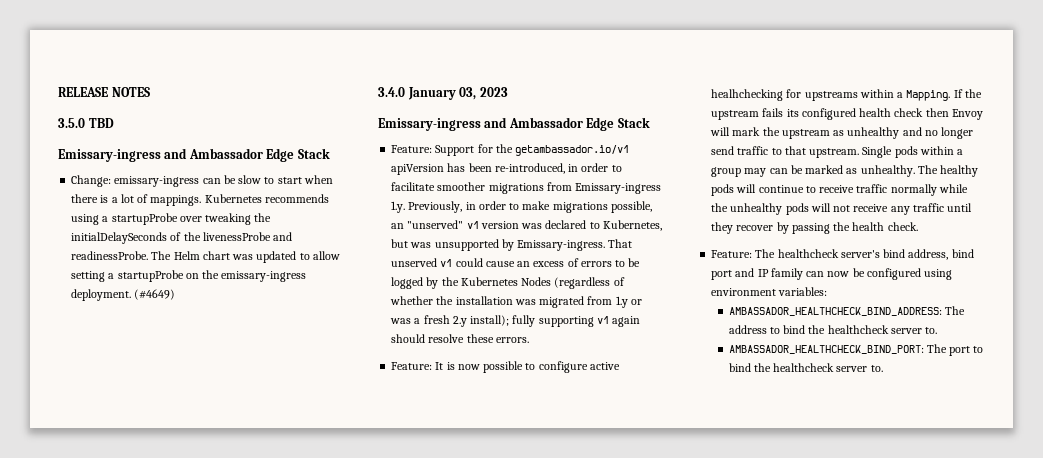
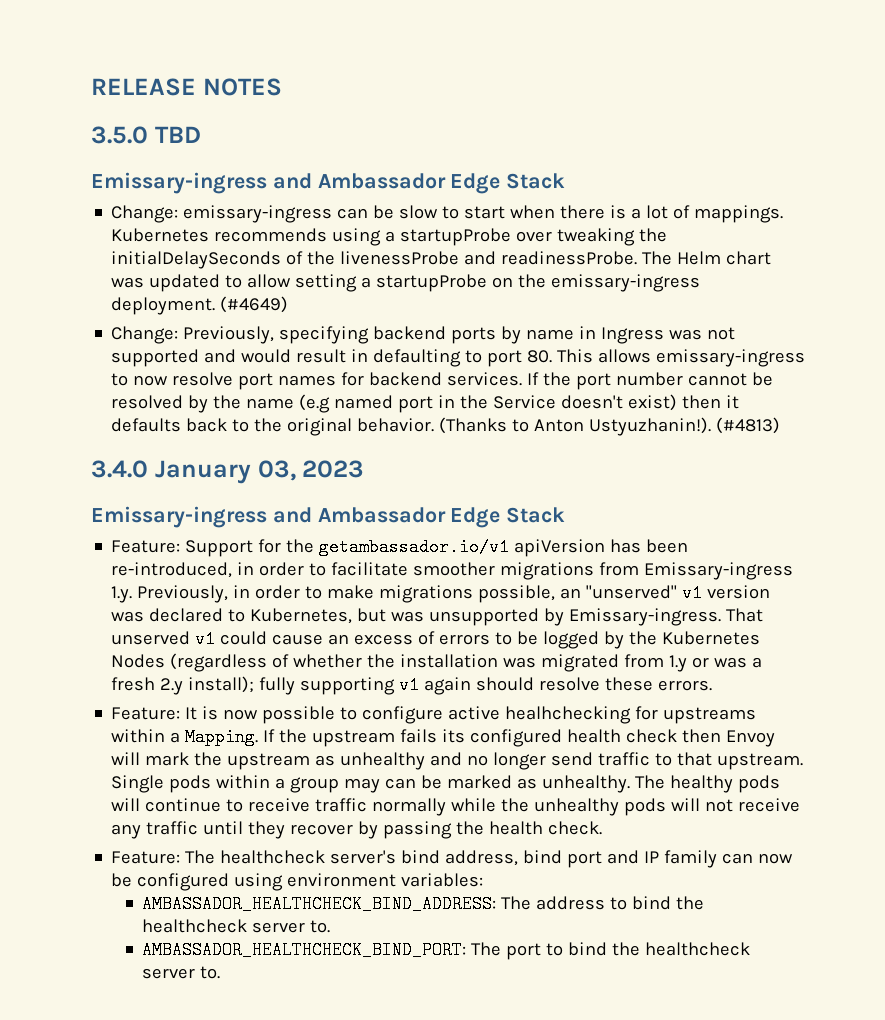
+ Change: Previously, specifying backend ports by name in Ingress was not supported and would result in defaulting to port 80. This allows emissary-ingress to now resolve port names for backend services. If the port number cannot be resolved by the name (e.g named port in the Service doesn't exist) then it defaults back to the original behavior. (Thanks to Anton Ustyuzhanin!). (#4813)

